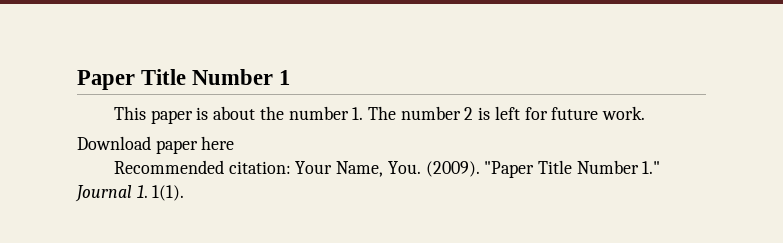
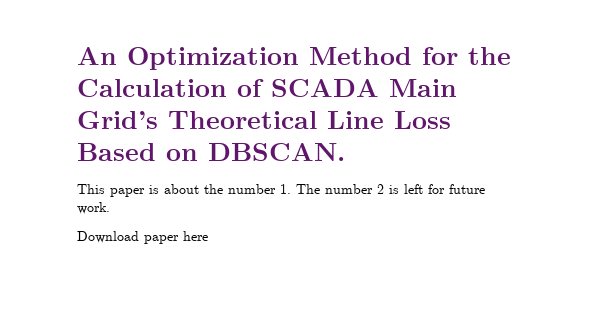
- Paper Title Number 1
+ An Optimization Method for the Calculation of SCADA Main Grid’s Theoretical Line Loss Based on DBSCAN.
- Recommended citation: Your Name, You. (2009). "Paper Title Number 1." Journal 1. 1(1).

